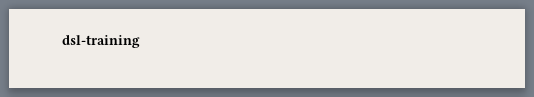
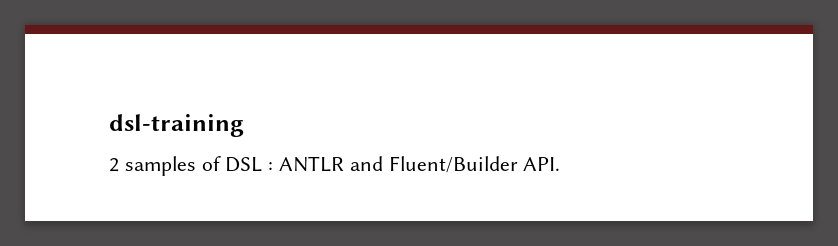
+ 2 samples of DSL : ANTLR and Fluent/Builder API.

